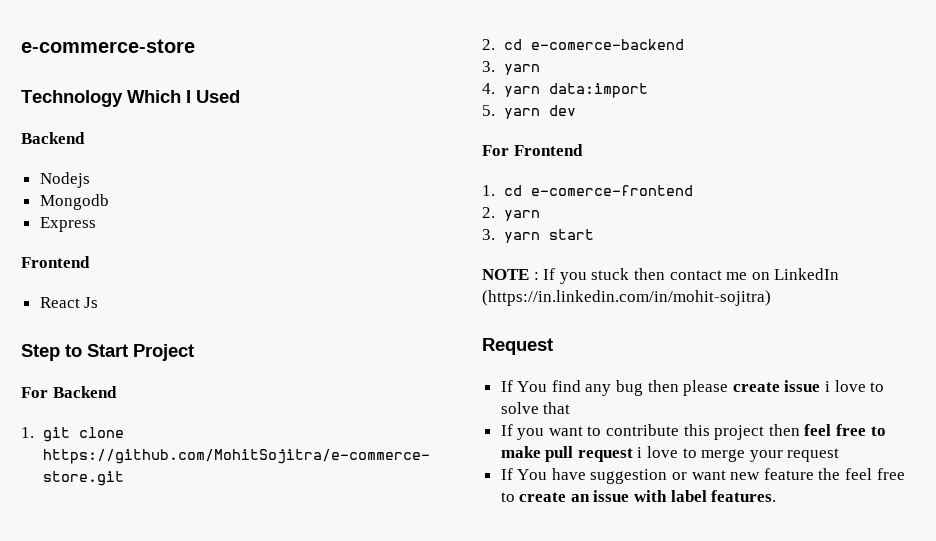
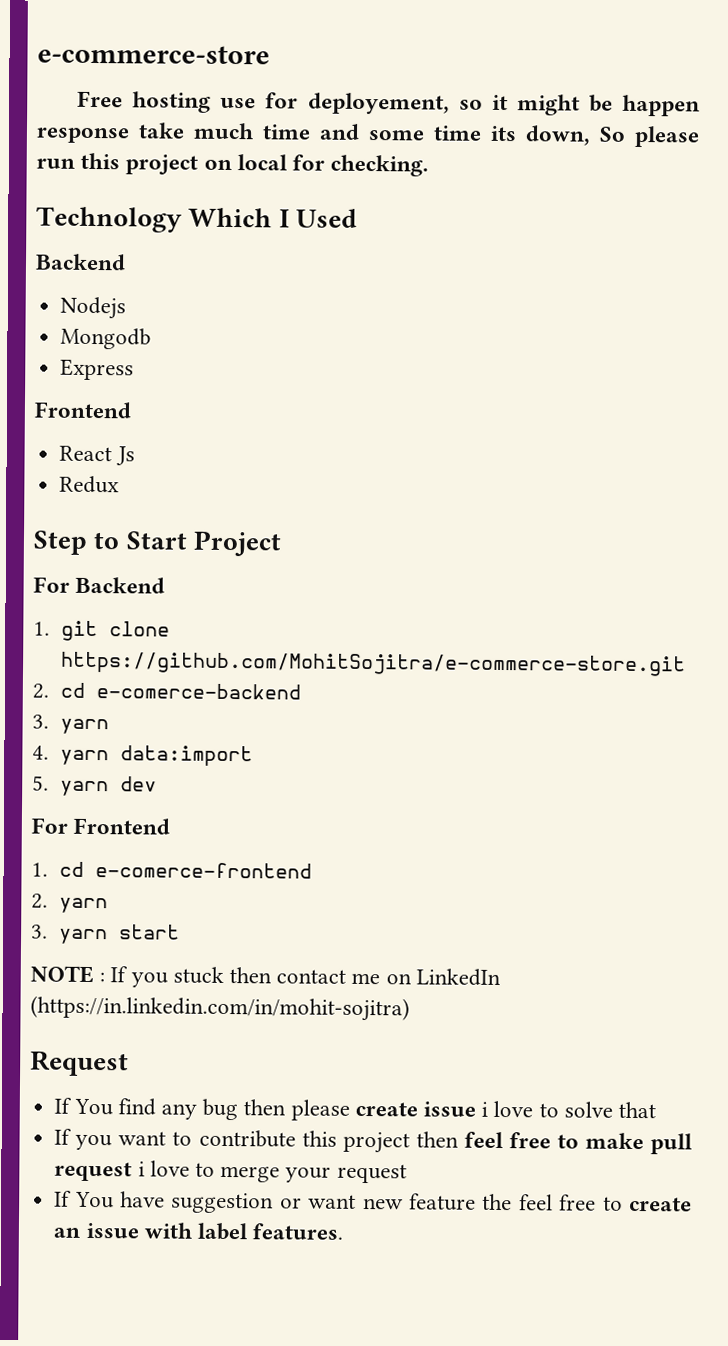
+ Free hosting use for deployement, so it might be happen response take much time and some time its down, So please run this project on local for checking.
+ Redux

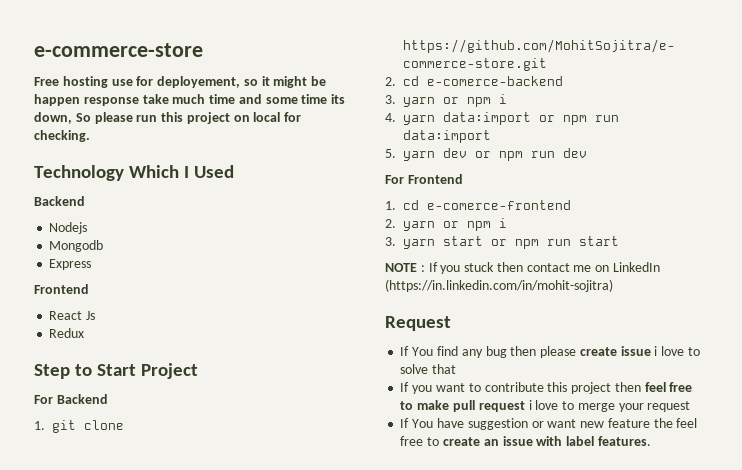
  2. cd e-comerce-backend
- 3. yarn
+ 3. yarn or npm i
- 4. yarn data:import
+ 4. yarn data:import or npm run data:import
- 5. yarn dev
+ 5. yarn dev or npm run dev
- 2. yarn
+ 2. yarn or npm i
- 3. yarn start
+ 3. yarn start or npm run start

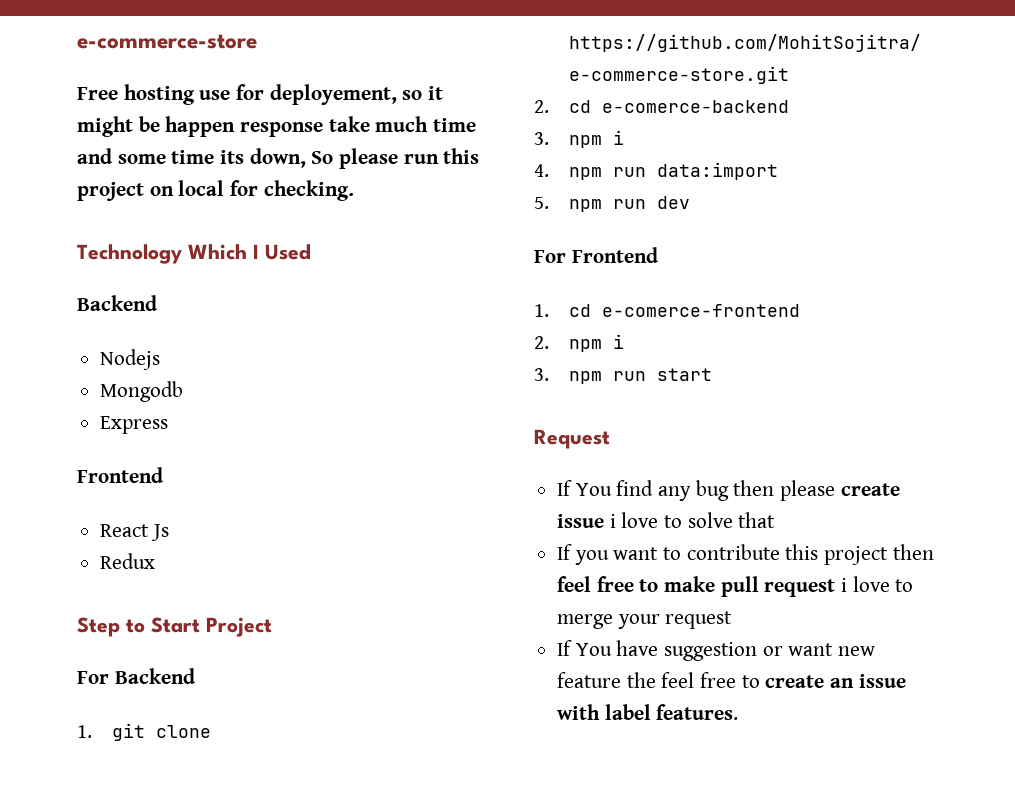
- 3. yarn or npm i
+ 3. npm i
- 4. yarn data:import or npm run data:import
+ 4. npm run data:import
- 5. yarn dev or npm run dev
+ 5. npm run dev
- 2. yarn or npm i
+ 2. npm i
- 3. yarn start or npm run start
+ 3. npm run start
- NOTE : If you stuck then contact me on LinkedIn (https://in.linkedin.com/in/mohit-sojitra)

